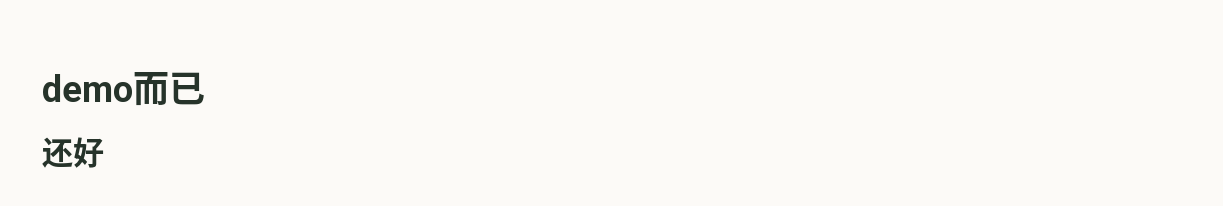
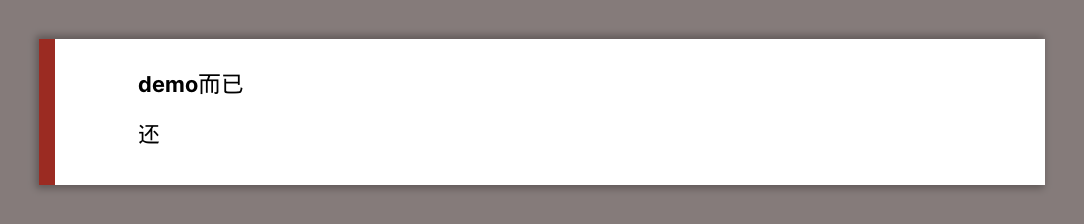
- 还好
+ 还

